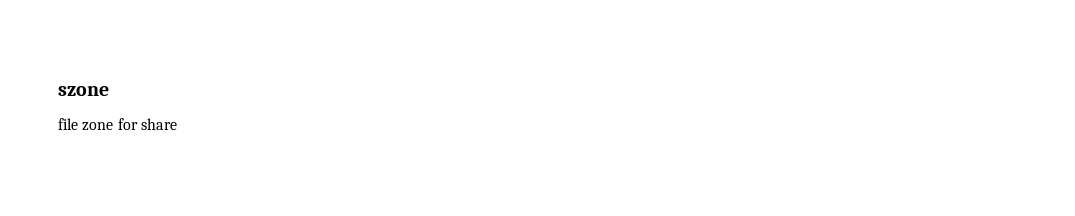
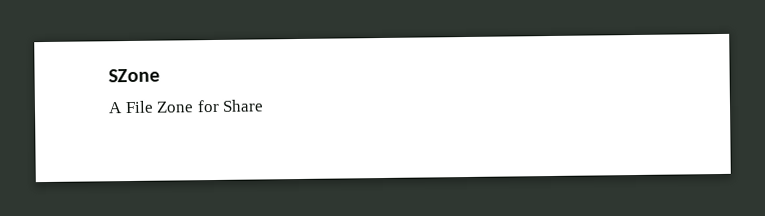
- szone
- file zone for share
+ SZone
+ A File Zone for Share

